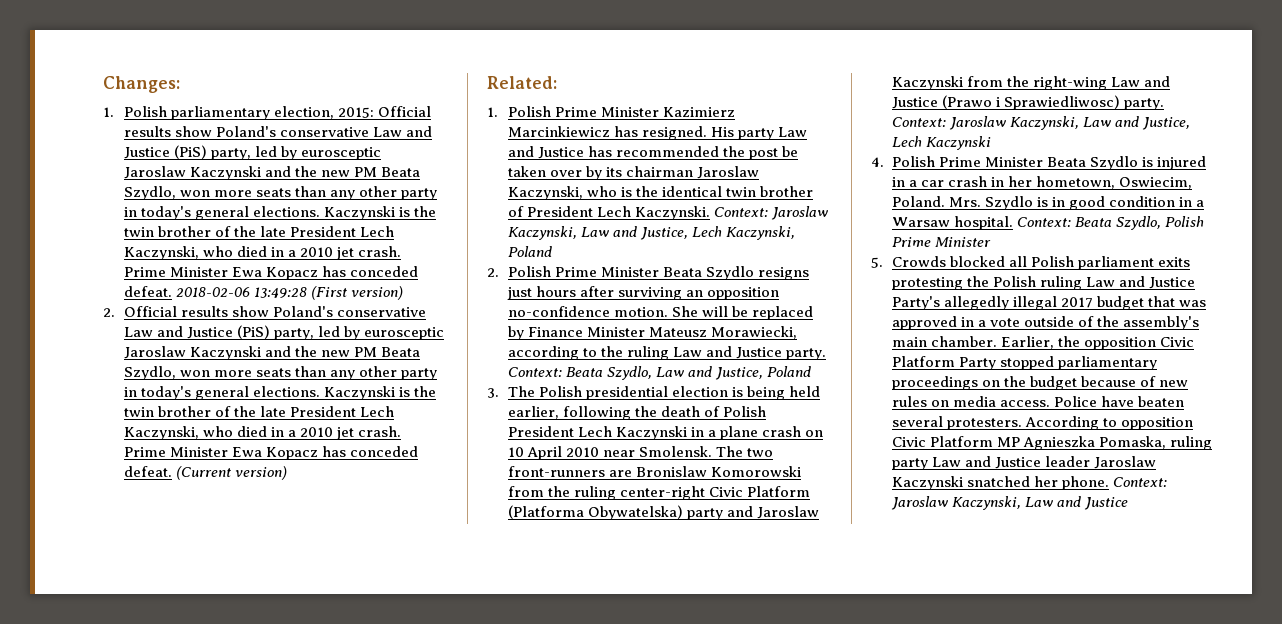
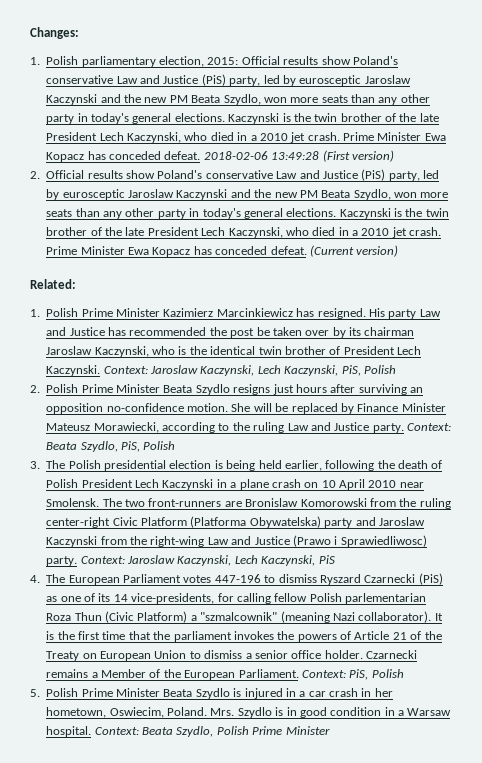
- Context: Jaroslaw Kaczynski, Law and Justice, Lech Kaczynski, Poland
+ Context: Jaroslaw Kaczynski, Lech Kaczynski, PiS, Polish
- Context: Beata Szydlo, Law and Justice, Poland
+ Context: Beata Szydlo, PiS, Polish
- Context: Jaroslaw Kaczynski, Law and Justice, Lech Kaczynski
- 4. Polish Prime Minister Beata Szydlo is injured in a car crash in her hometown, Oswiecim, Poland.
+ Context: Jaroslaw Kaczynski, Lech Kaczynski, PiS
+ 4. The European Parliament votes 447-196 to dismiss Ryszard Czarnecki (PiS) as one of its 14 vice-presidents, for calling fellow Polish parlementarian Roza Thun (Civic Platform) a "szmalcownik" (meaning Nazi collaborator). It is the first time that the parliament invokes the powers of Article 21 of the Treaty on European Union to dismiss a senior office holder. Czarnecki remains a Member of the European Parliament. Context: PiS, Polish
+ 5. Polish Prime Minister Beata Szydlo is injured in a car crash in her hometown, Oswiecim, Poland.
- 5. Crowds blocked all Polish parliament exits protesting the Polish ruling Law and Justice Party's allegedly illegal 2017 budget that was approved in a vote outside of the assembly's main chamber. Earlier, the opposition Civic Platform Party stopped parliamentary proceedings on the budget because of new rules on media access. Police have beaten several protesters. According to opposition Civic Platform MP Agnieszka Pomaska, ruling party Law and Justice leader Jaroslaw Kaczynski snatched her phone. Context: Jaroslaw Kaczynski, Law and Justice

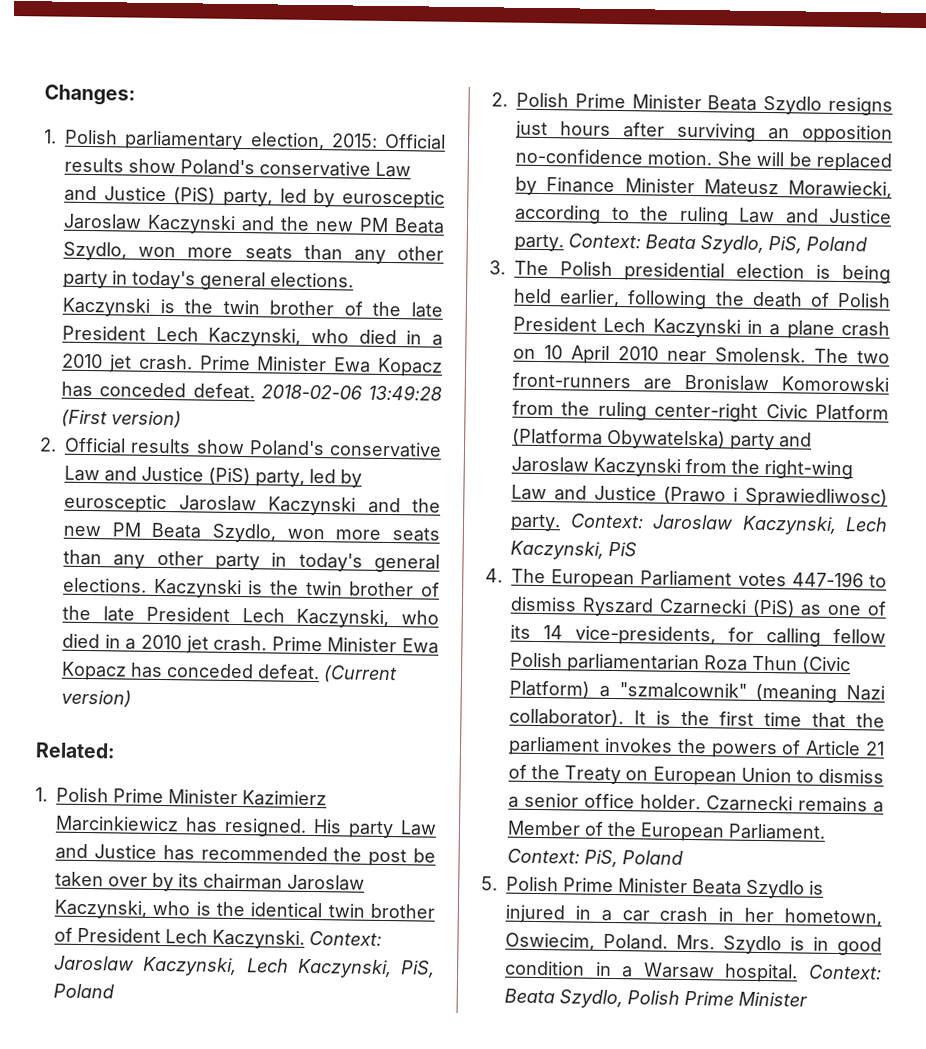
- Context: Jaroslaw Kaczynski, Lech Kaczynski, PiS, Polish
+ Context: Jaroslaw Kaczynski, Lech Kaczynski, PiS, Poland
- Context: Beata Szydlo, PiS, Polish
+ Context: Beata Szydlo, PiS, Poland
- 4. The European Parliament votes 447-196 to dismiss Ryszard Czarnecki (PiS) as one of its 14 vice-presidents, for calling fellow Polish parlementarian Roza Thun (Civic Platform) a "szmalcownik" (meaning Nazi collaborator).
+ 4. The European Parliament votes 447-196 to dismiss Ryszard Czarnecki (PiS) as one of its 14 vice-presidents, for calling fellow Polish parliamentarian Roza Thun (Civic Platform) a "szmalcownik" (meaning Nazi collaborator).
- Context: PiS, Polish
+ Context: PiS, Poland

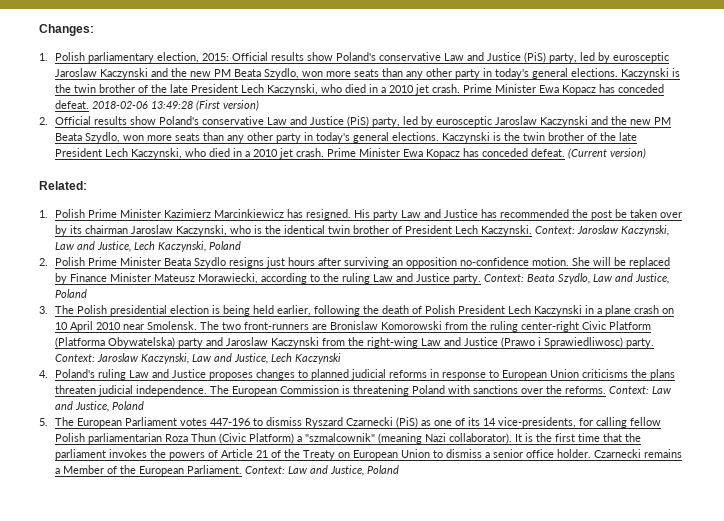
- Context: Jaroslaw Kaczynski, Lech Kaczynski, PiS, Poland
+ Context: Jaroslaw Kaczynski, Law and Justice, Lech Kaczynski, Poland
- Context: Beata Szydlo, PiS, Poland
+ Context: Beata Szydlo, Law and Justice, Poland
- Context: Jaroslaw Kaczynski, Lech Kaczynski, PiS
- 4. The European Parliament votes 447-196 to dismiss Ryszard Czarnecki (PiS) as one of its 14 vice-presidents, for calling fellow Polish parliamentarian Roza Thun (Civic Platform) a "szmalcownik" (meaning Nazi collaborator).
+ Context: Jaroslaw Kaczynski, Law and Justice, Lech Kaczynski
+ 4. Poland's ruling Law and Justice proposes changes to planned judicial reforms in response to European Union criticisms the plans threaten judicial independence. The European Commission is threatening Poland with sanctions over the reforms. Context: Law and Justice, Poland
+ 5. The European Parliament votes 447-196 to dismiss Ryszard Czarnecki (PiS) as one of its 14 vice-presidents, for calling fellow Polish parliamentarian Roza Thun (Civic Platform) a "szmalcownik" (meaning Nazi collaborator).
- Czarnecki remains a Member of the European Parliament. Context: PiS, Poland
- 5. Polish Prime Minister Beata Szydlo is injured in a car crash in her hometown, Oswiecim, Poland. Mrs. Szydlo is in good condition in a Warsaw hospital. Context: Beata Szydlo, Polish Prime Minister
+ Czarnecki remains a Member of the European Parliament. Context: Law and Justice, Poland

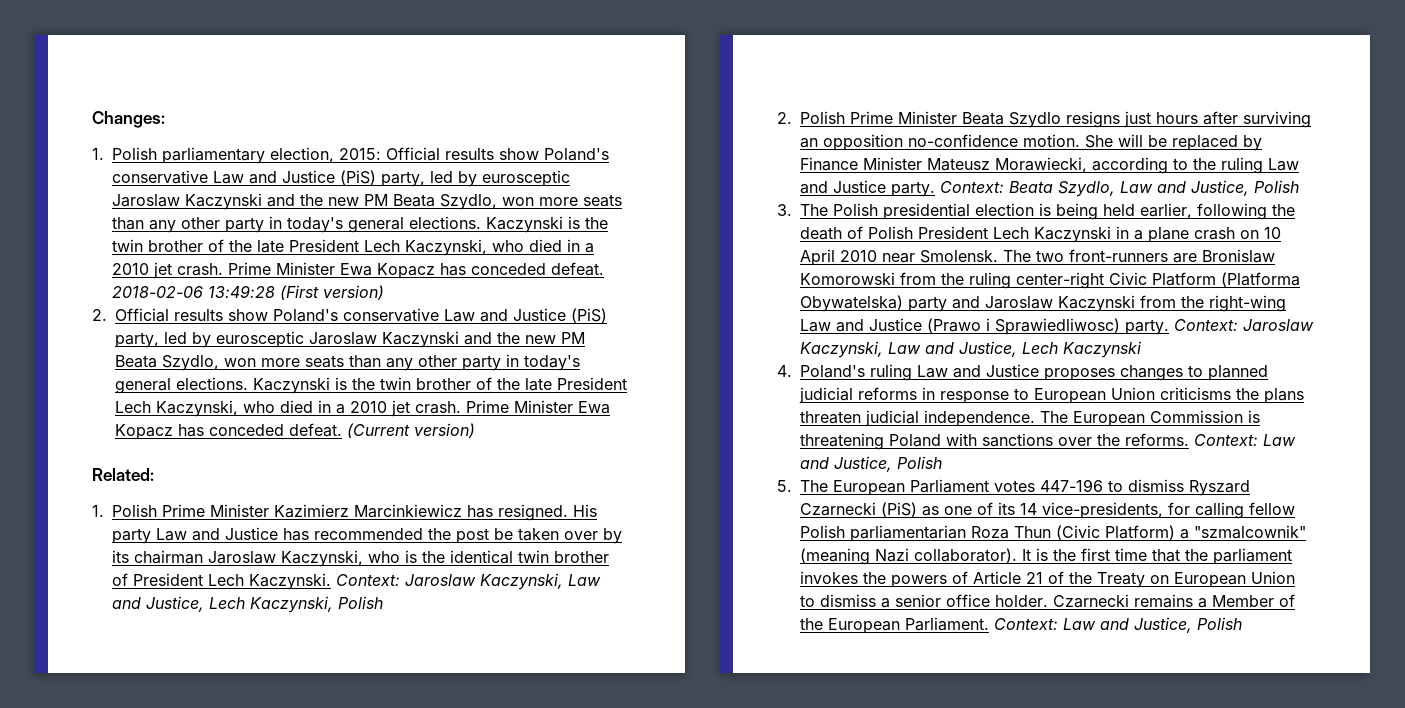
- Context: Jaroslaw Kaczynski, Law and Justice, Lech Kaczynski, Poland
+ Context: Jaroslaw Kaczynski, Law and Justice, Lech Kaczynski, Polish
- Context: Beata Szydlo, Law and Justice, Poland
+ Context: Beata Szydlo, Law and Justice, Polish
- The European Commission is threatening Poland with sanctions over the reforms. Context: Law and Justice, Poland
+ The European Commission is threatening Poland with sanctions over the reforms. Context: Law and Justice, Polish
- Czarnecki remains a Member of the European Parliament. Context: Law and Justice, Poland
+ Czarnecki remains a Member of the European Parliament. Context: Law and Justice, Polish

